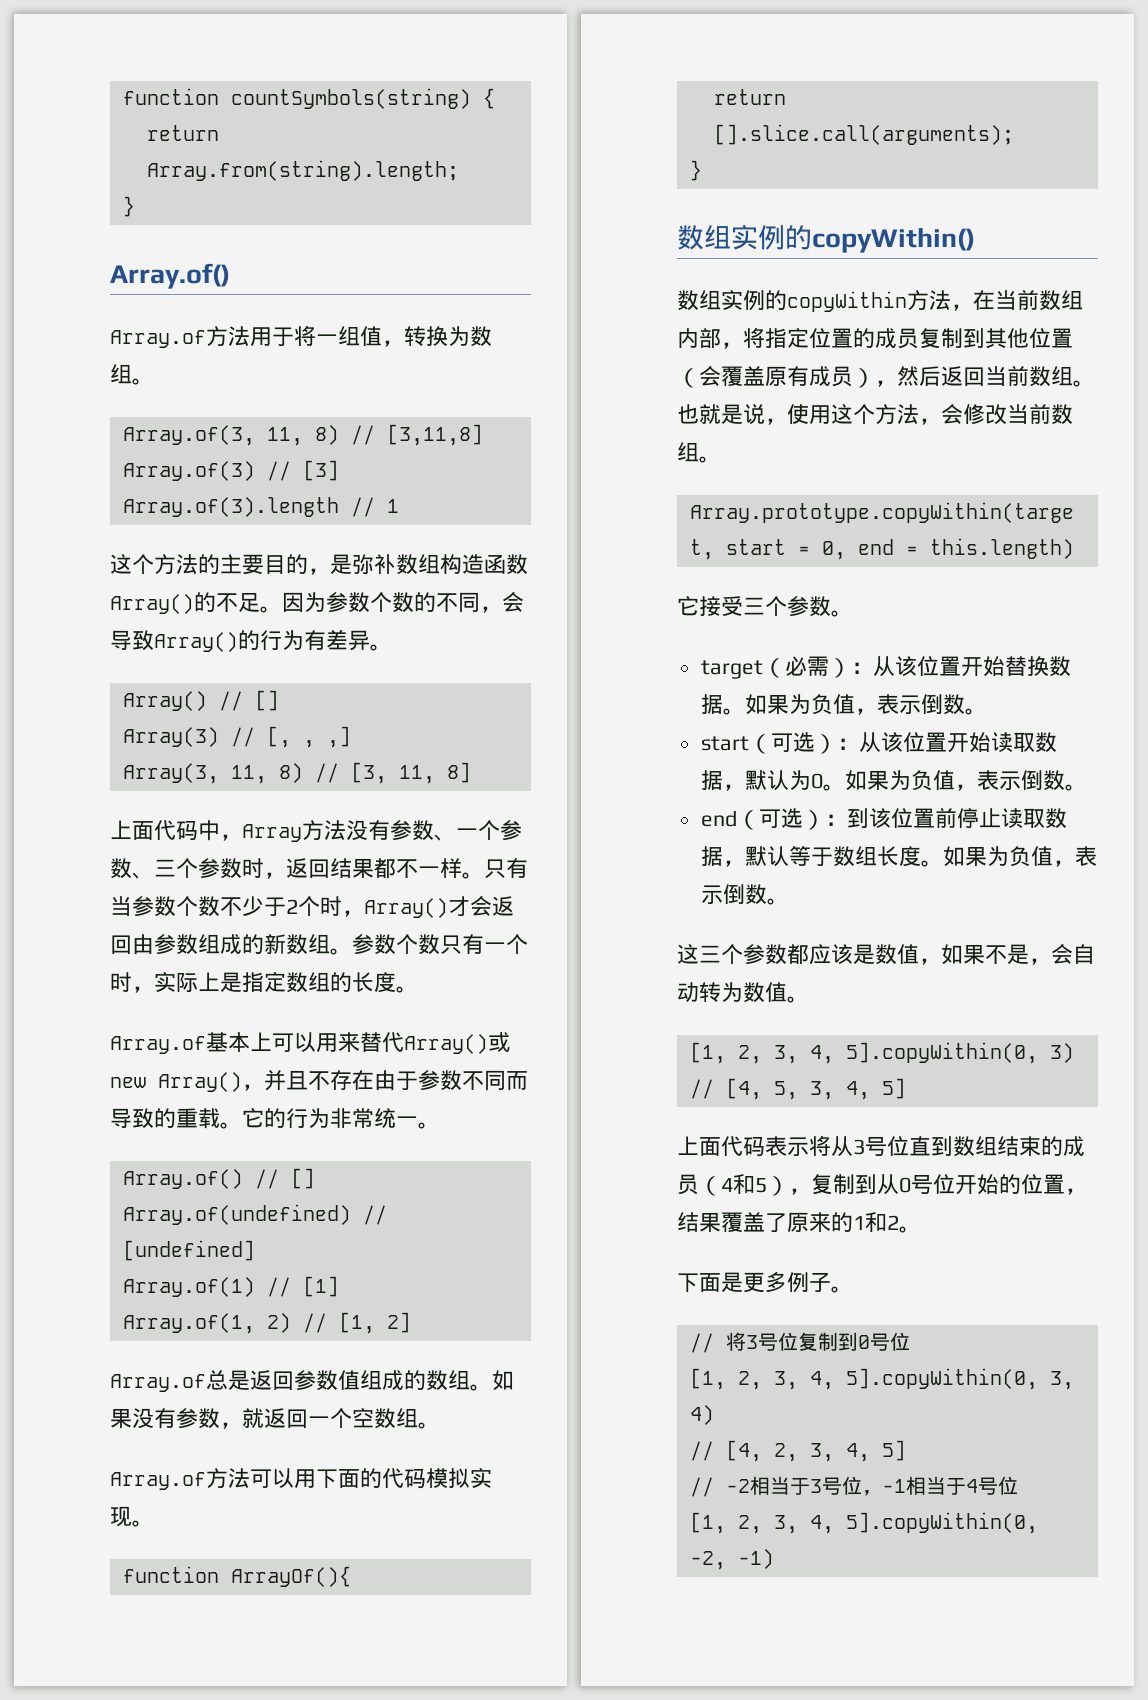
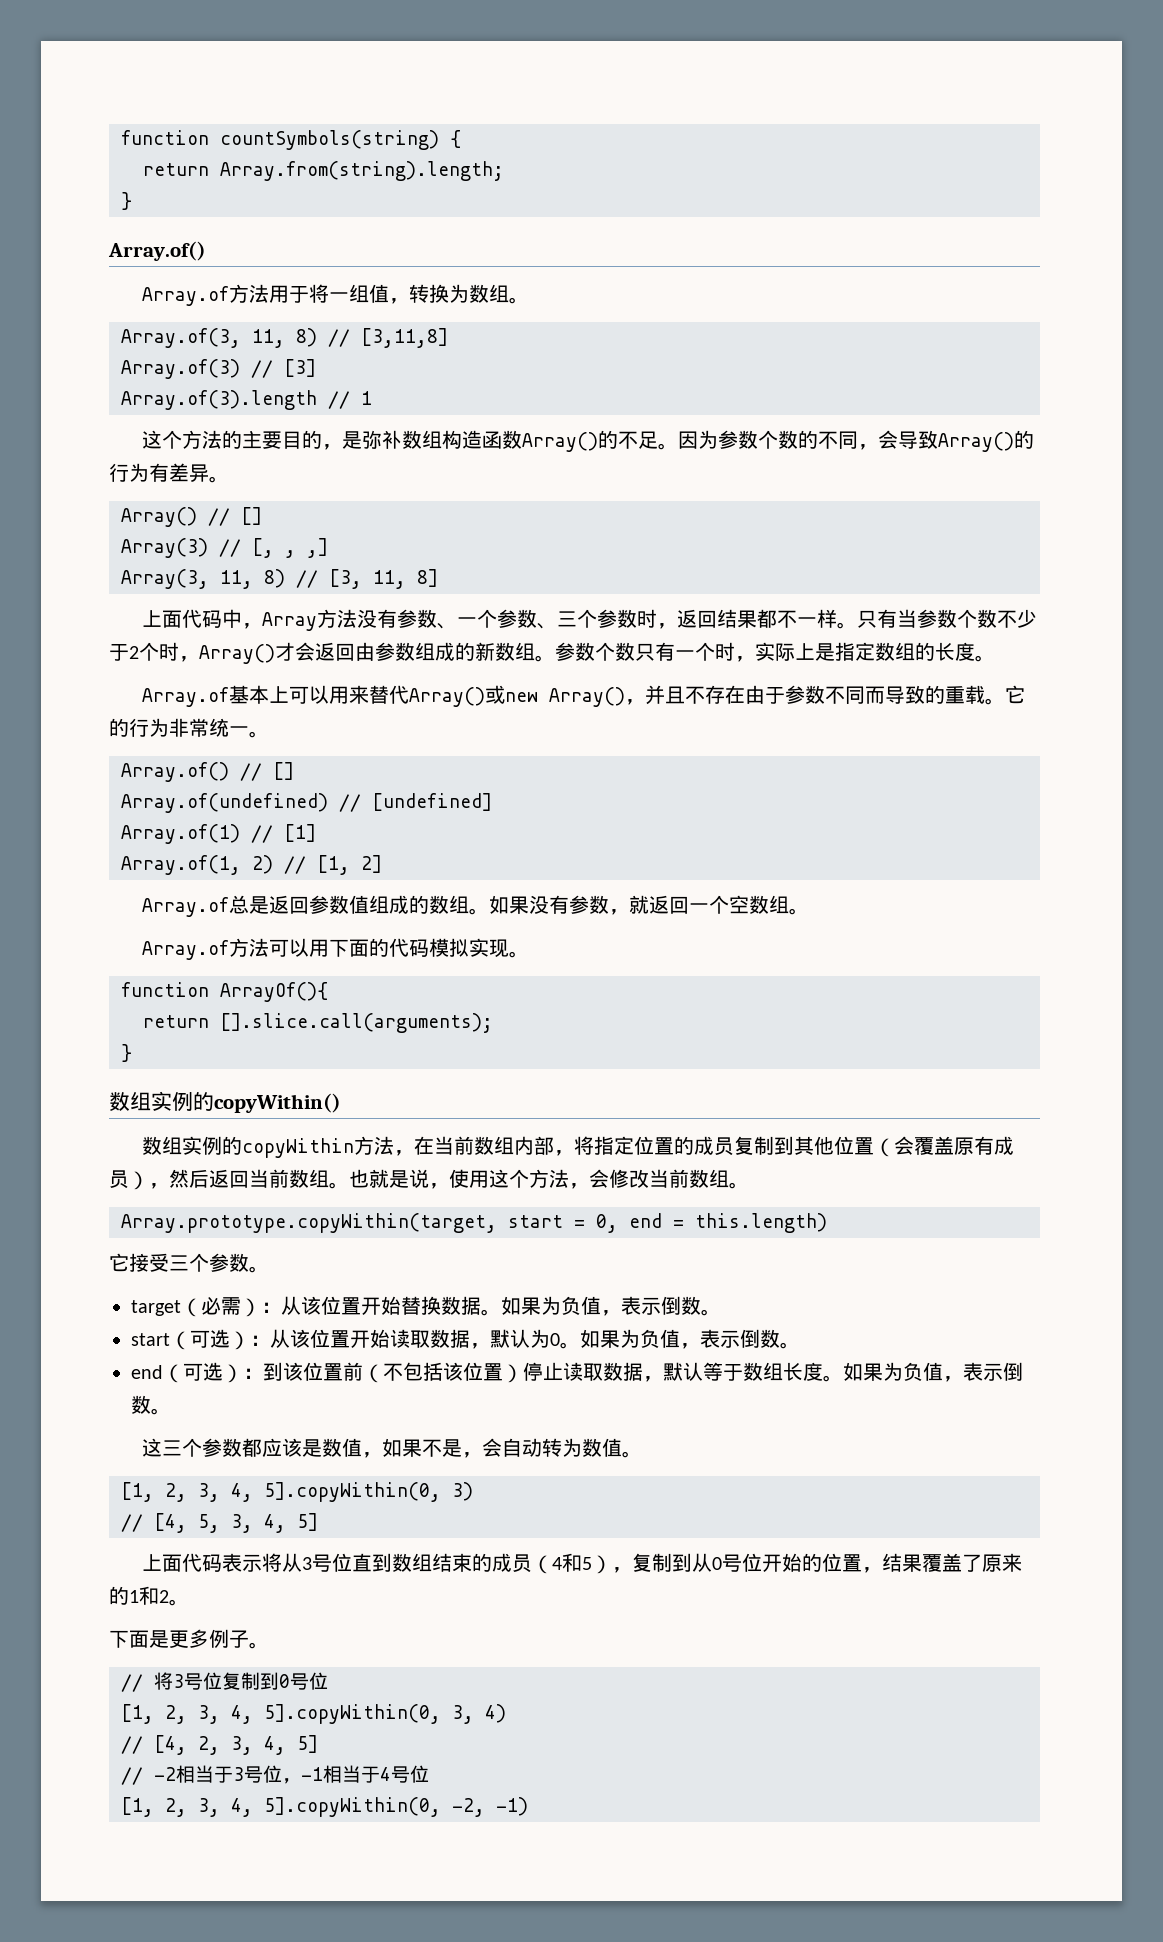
- end（可选）：到该位置前停止读取数据，默认等于数组长度。
+ end（可选）：到该位置前（不包括该位置）停止读取数据，默认等于数组长度。

